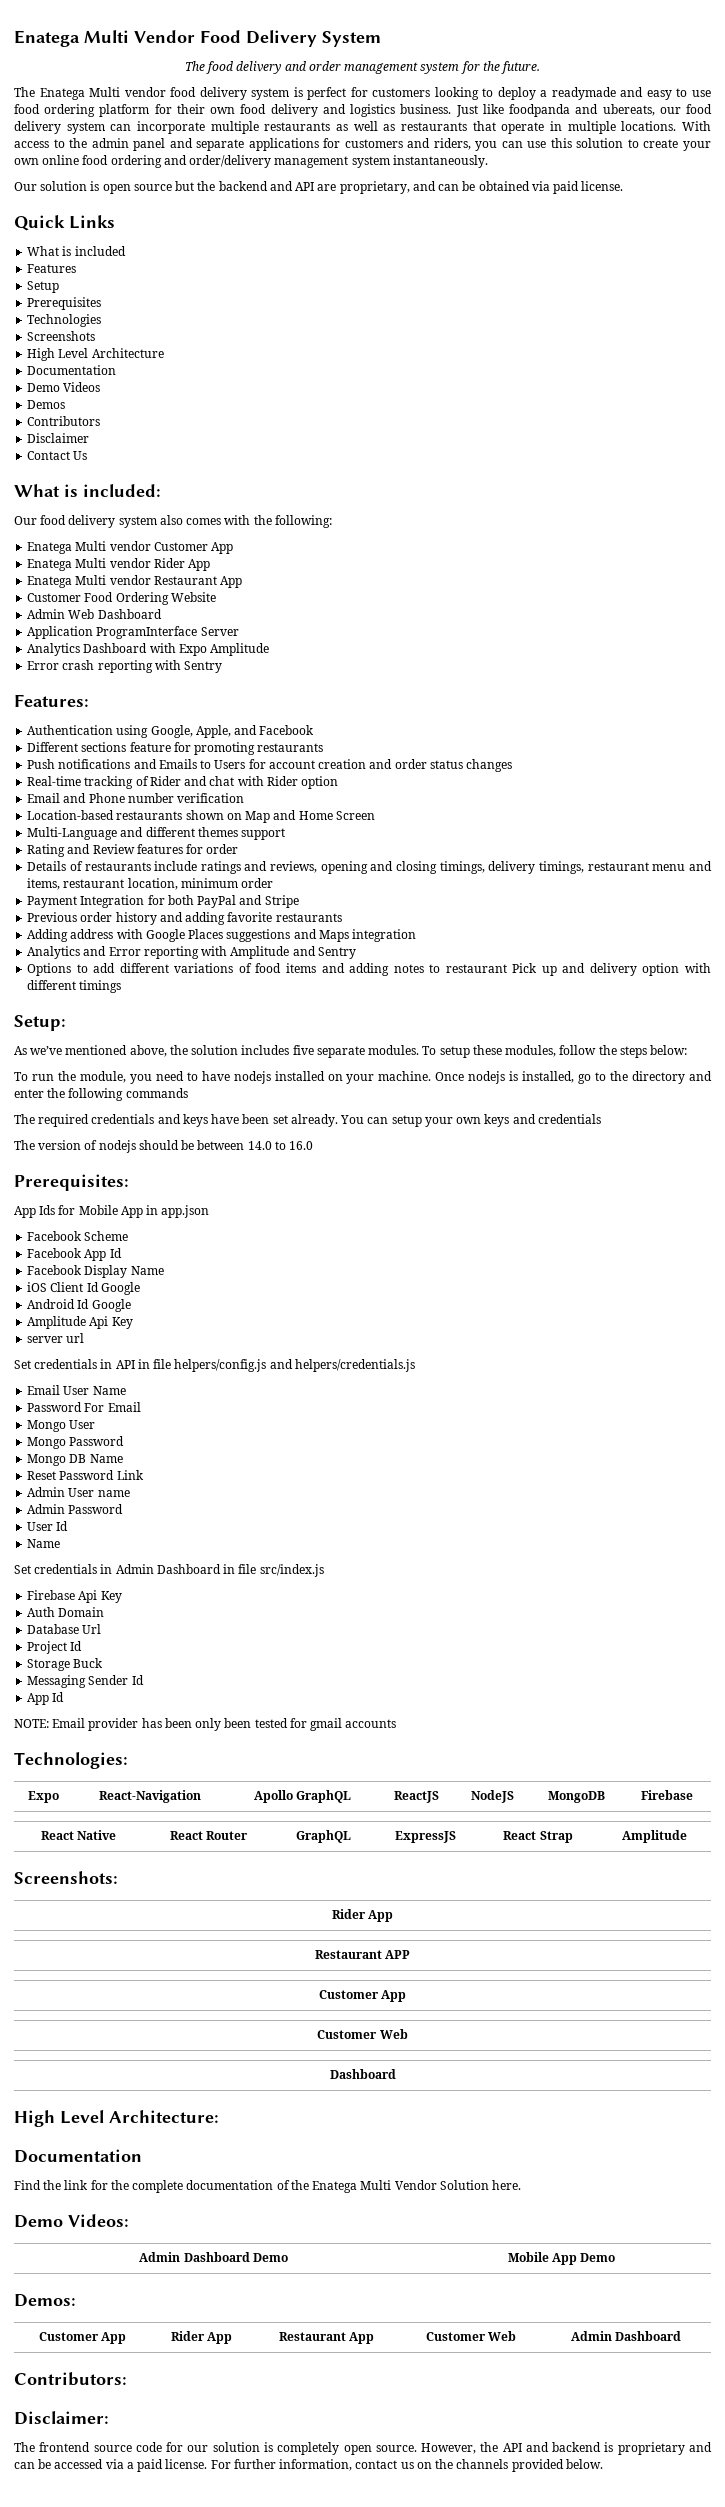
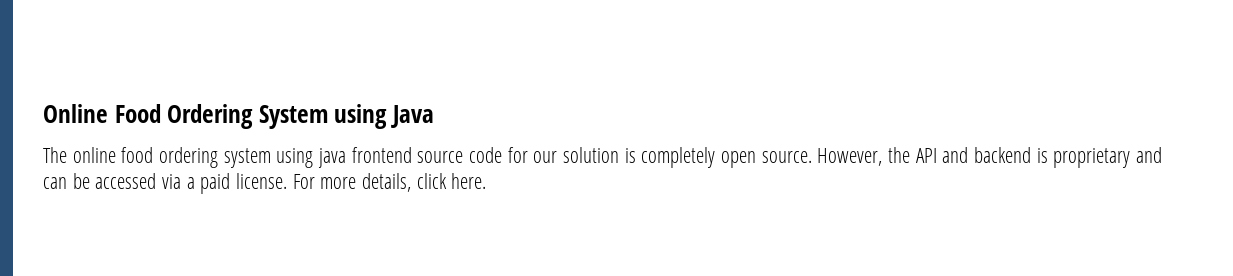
- Enatega Multi Vendor Food Delivery System
- The food delivery and order management system for the future.
- The Enatega Multi vendor food delivery system is perfect for customers looking to deploy a readymade and easy to use food ordering platform for their own food delivery and logistics business. Just like foodpanda and ubereats, our food delivery system can incorporate multiple restaurants as well as restaurants that operate in multiple locations. With access to the admin panel and separate applications for customers and riders, you can use this solution to create your own online food ordering and order/delivery management system instantaneously.
- Our solution is open source but the backend and API are proprietary, and can be obtained via paid license.
- Quick Links
- What is included
- Features
- Setup
- Prerequisites
- Technologies
- Screenshots
- High Level Architecture
- Documentation
- Demo Videos
- Demos
- Contributors
- Disclaimer
- Contact Us
- What is included:
- Our food delivery system also comes with the following:
- Enatega Multi vendor Customer App
- Enatega Multi vendor Rider App
- Enatega Multi vendor Restaurant App
- Customer Food Ordering Website
- Admin Web Dashboard
- Application ProgramInterface Server
- Analytics Dashboard with Expo Amplitude
- Error crash reporting with Sentry
- Features:
- Authentication using Google, Apple, and Facebook
- Different sections feature for promoting restaurants
- Push notifications and Emails to Users for account creation and order status changes
- Real-time tracking of Rider and chat with Rider option
- Email and Phone number verification
- Location-based restaurants shown on Map and Home Screen
- Multi-Language and different themes support
- Rating and Review features for order
- Details of restaurants include ratings and reviews, opening and closing timings, delivery timings, restaurant menu and items, restaurant location, minimum order
- Payment Integration for both PayPal and Stripe
- Previous order history and adding favorite restaurants
- Adding address with Google Places suggestions and Maps integration
- Analytics and Error reporting with Amplitude and Sentry
- Options to add different variations of food items and adding notes to restaurant Pick up and delivery option with different timings
- Setup:
- As we’ve mentioned above, the solution includes five separate modules. To setup these modules, follow the steps below:
- To run the module, you need to have nodejs installed on your machine. Once nodejs is installed, go to the directory and enter the following commands
- The required credentials and keys have been set already. You can setup your own keys and credentials
- The version of nodejs should be between 14.0 to 16.0
- Prerequisites:
- App Ids for Mobile App in app.json
- Facebook Scheme
- Facebook App Id
- Facebook Display Name
- iOS Client Id Google
- Android Id Google
- Amplitude Api Key
- server url
- Set credentials in API in file helpers/config.js and helpers/credentials.js
- Email User Name
- Password For Email
- Mongo User
- Mongo Password
- Mongo DB Name
- Reset Password Link
- Admin User name
- Admin Password
- User Id
- Name
- Set credentials in Admin Dashboard in file src/index.js
- Firebase Api Key
- Auth Domain
- Database Url
- Project Id
- Storage Buck
- Messaging Sender Id
- App Id
- NOTE: Email provider has been only been tested for gmail accounts
- Technologies:
- Expo | React-Navigation | Apollo GraphQL | ReactJS | NodeJS | MongoDB | Firebase
- React Native | React Router | GraphQL | ExpressJS | React Strap | Amplitude
- Screenshots:
- Rider App
- Restaurant APP
- Customer App
- Customer Web
- Dashboard
- High Level Architecture:
- Documentation
- Find the link for the complete documentation of the Enatega Multi Vendor Solution here.
- Demo Videos:
- Admin Dashboard Demo | Mobile App Demo
- Demos:
- Customer App | Rider App | Restaurant App | Customer Web | Admin Dashboard
- Contributors:
- Disclaimer:
- The frontend source code for our solution is completely open source.
+ Online Food Ordering System using Java
+ The online food ordering system using java frontend source code for our solution is completely open source.
- For further information, contact us on the channels provided below.
+ For more details, click here.

